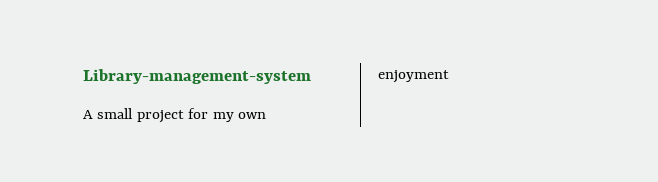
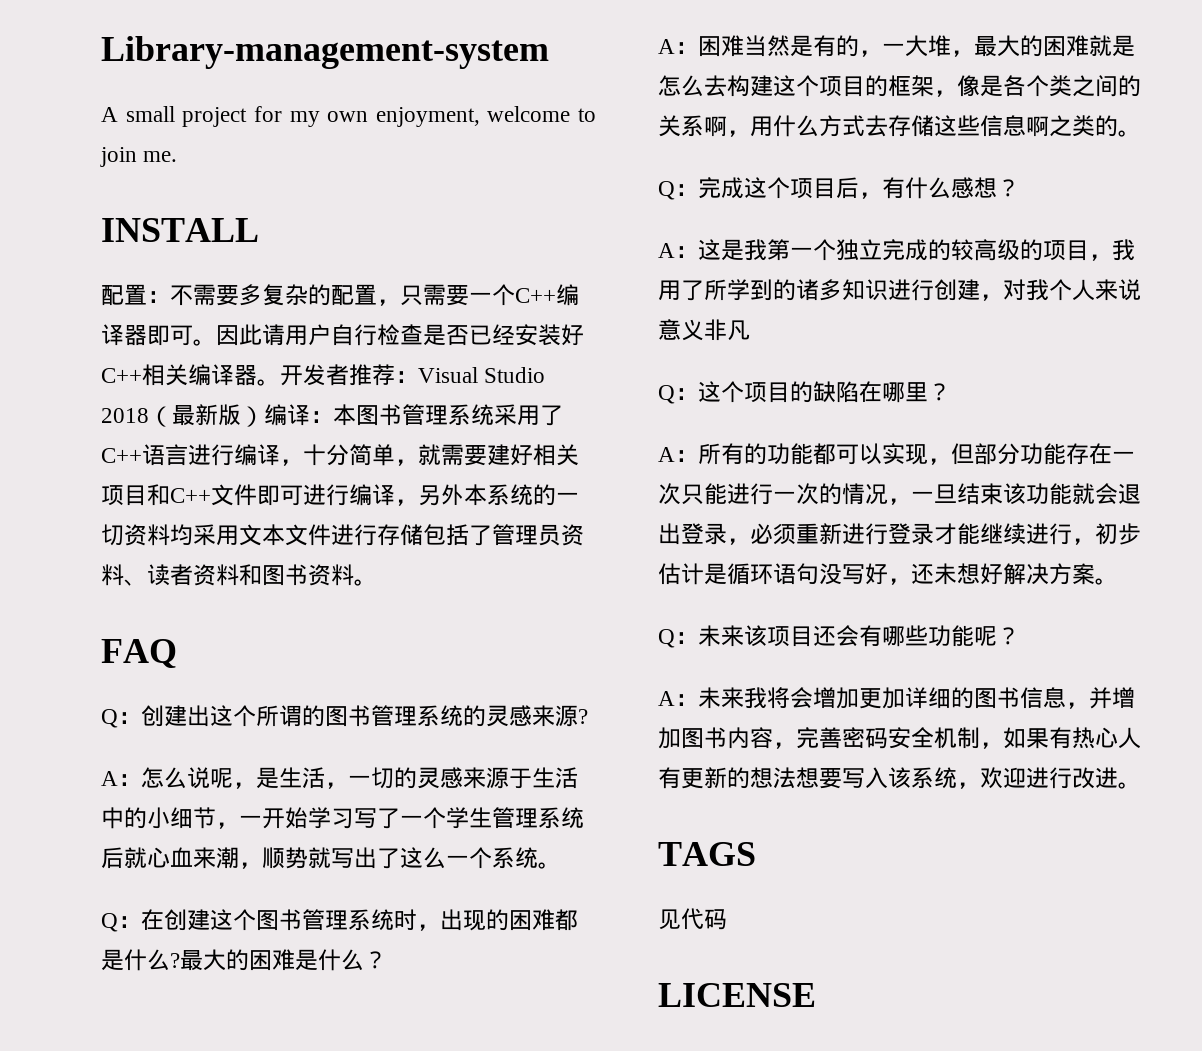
- A small project for my own enjoyment
+ A small project for my own enjoyment, welcome to join me.
+ INSTALL
+ 配置：不需要多复杂的配置，只需要一个C++编译器即可。因此请用户自行检查是否已经安装好C++相关编译器。开发者推荐：Visual Studio 2018（最新版）编译：本图书管理系统采用了C++语言进行编译，十分简单，就需要建好相关项目和C++文件即可进行编译，另外本系统的一切资料均采用文本文件进行存储包括了管理员资料、读者资料和图书资料。
+ FAQ
+ Q：创建出这个所谓的图书管理系统的灵感来源?
+ A：怎么说呢，是生活，一切的灵感来源于生活中的小细节，一开始学习写了一个学生管理系统后就心血来潮，顺势就写出了这么一个系统。
+ Q：在创建这个图书管理系统时，出现的困难都是什么?最大的困难是什么？
+ A：困难当然是有的，一大堆，最大的困难就是怎么去构建这个项目的框架，像是各个类之间的关系啊，用什么方式去存储这些信息啊之类的。
+ Q：完成这个项目后，有什么感想？
+ A：这是我第一个独立完成的较高级的项目，我用了所学到的诸多知识进行创建，对我个人来说意义非凡
+ Q：这个项目的缺陷在哪里？
+ A：所有的功能都可以实现，但部分功能存在一次只能进行一次的情况，一旦结束该功能就会退出登录，必须重新进行登录才能继续进行，初步估计是循环语句没写好，还未想好解决方案。
+ Q：未来该项目还会有哪些功能呢？
+ A：未来我将会增加更加详细的图书信息，并增加图书内容，完善密码安全机制，如果有热心人有更新的想法想要写入该系统，欢迎进行改进。
+ TAGS
+ 见代码
+ LICENSE

